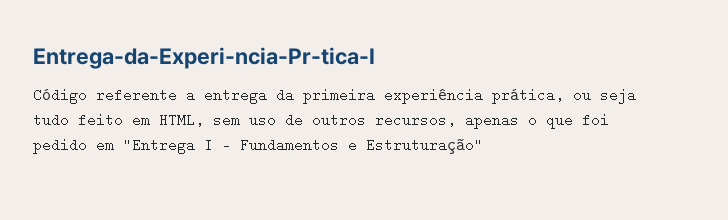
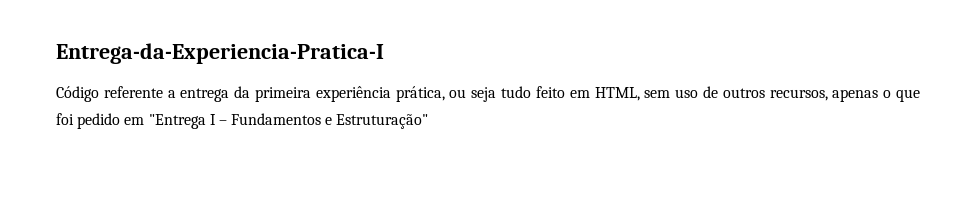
- Entrega-da-Experi-ncia-Pr-tica-I
+ Entrega-da-Experiencia-Pratica-I

